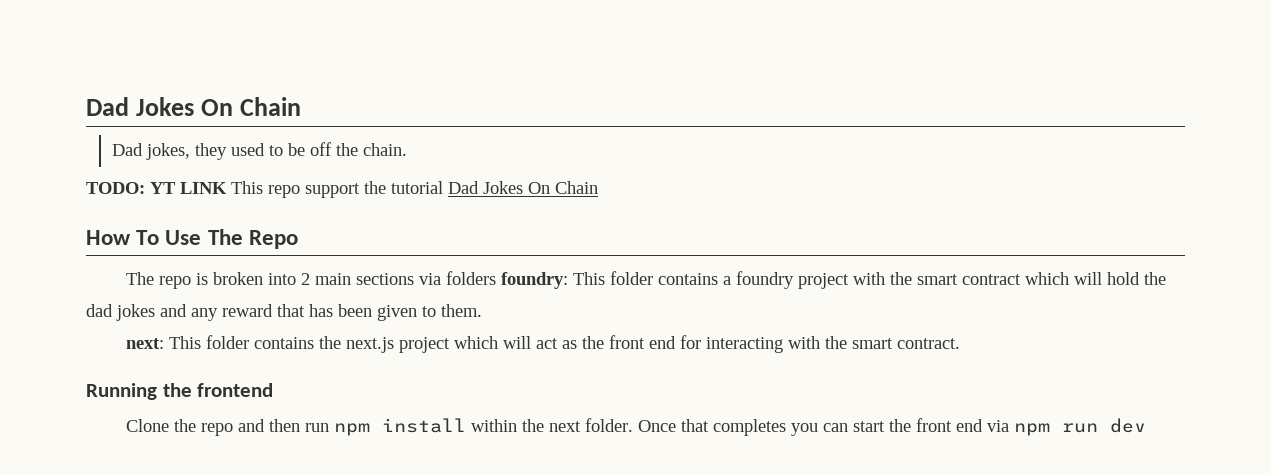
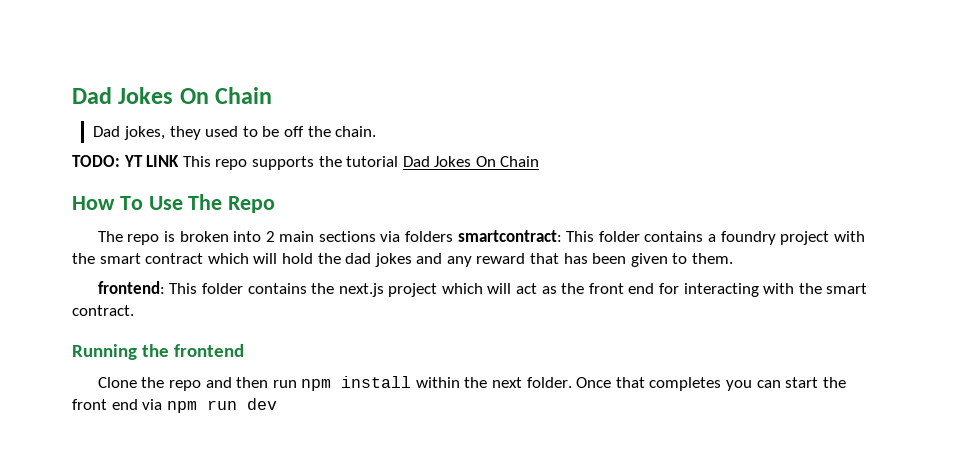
- TODO: YT LINK This repo support the tutorial Dad Jokes On Chain
+ TODO: YT LINK This repo supports the tutorial Dad Jokes On Chain
- The repo is broken into 2 main sections via folders foundry: This folder contains a foundry project with the smart contract which will hold the dad jokes and any reward that has been given to them.
+ The repo is broken into 2 main sections via folders smartcontract: This folder contains a foundry project with the smart contract which will hold the dad jokes and any reward that has been given to them.
- next: This folder contains the next.js project which will act as the front end for interacting with the smart contract.
+ frontend: This folder contains the next.js project which will act as the front end for interacting with the smart contract.

